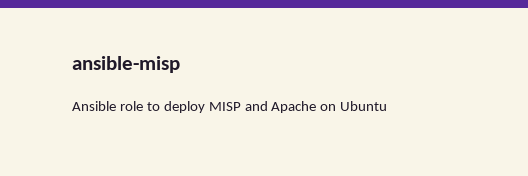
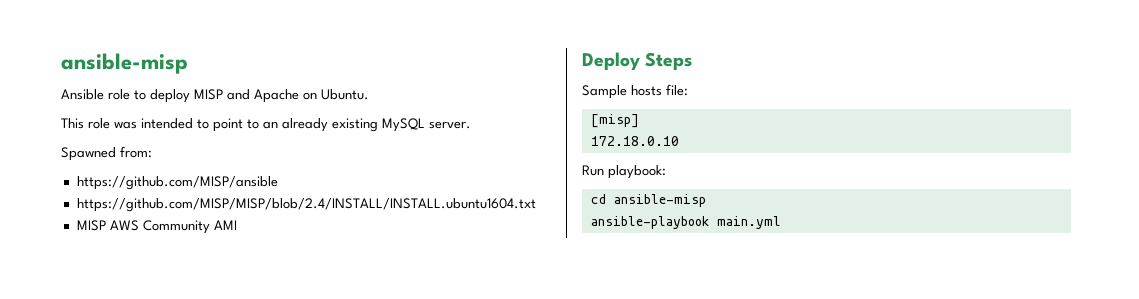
- Ansible role to deploy MISP and Apache on Ubuntu
+ Ansible role to deploy MISP and Apache on Ubuntu.
+ This role was intended to point to an already existing MySQL server.
+ Spawned from:
+ https://github.com/MISP/ansible
+ https://github.com/MISP/MISP/blob/2.4/INSTALL/INSTALL.ubuntu1604.txt
+ MISP AWS Community AMI
+ Deploy Steps
+ Sample hosts file:
+ [misp]
+ 172.18.0.10
+ Run playbook:
+ cd ansible-misp
+ ansible-playbook main.yml

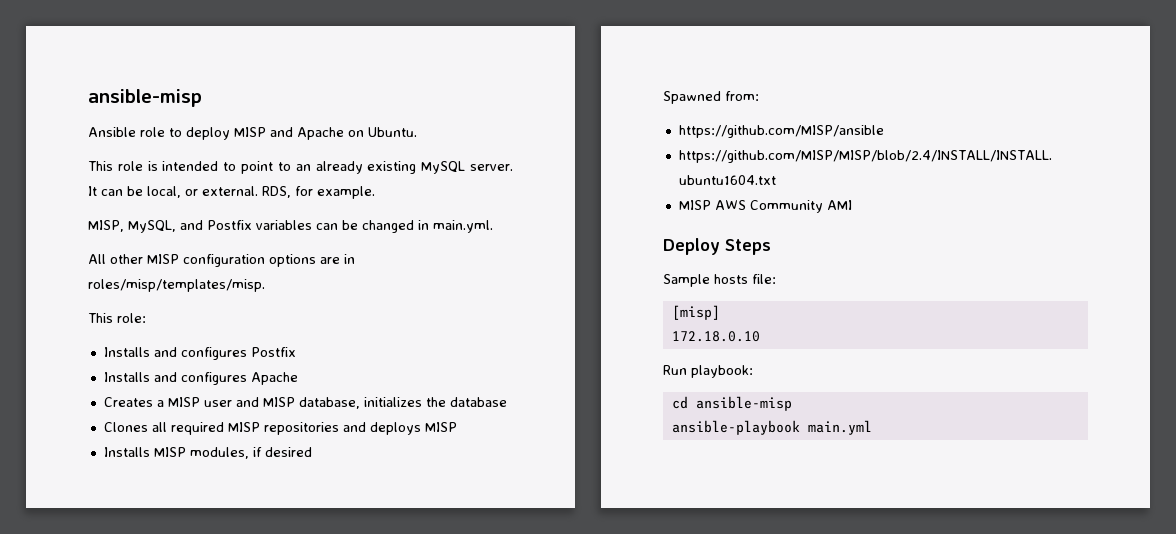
- This role was intended to point to an already existing MySQL server.
+ This role is intended to point to an already existing MySQL server. It can be local, or external. RDS, for example.
+ MISP, MySQL, and Postfix variables can be changed in main.yml.
+ All other MISP configuration options are in roles/misp/templates/misp.
+ This role:
+ Installs and configures Postfix
+ Installs and configures Apache
+ Creates a MISP user and MISP database, initializes the database
+ Clones all required MISP repositories and deploys MISP
+ Installs MISP modules, if desired

